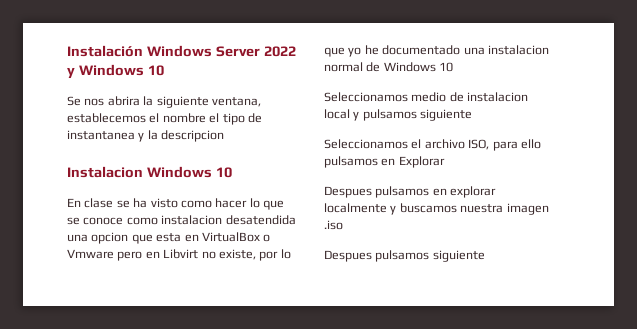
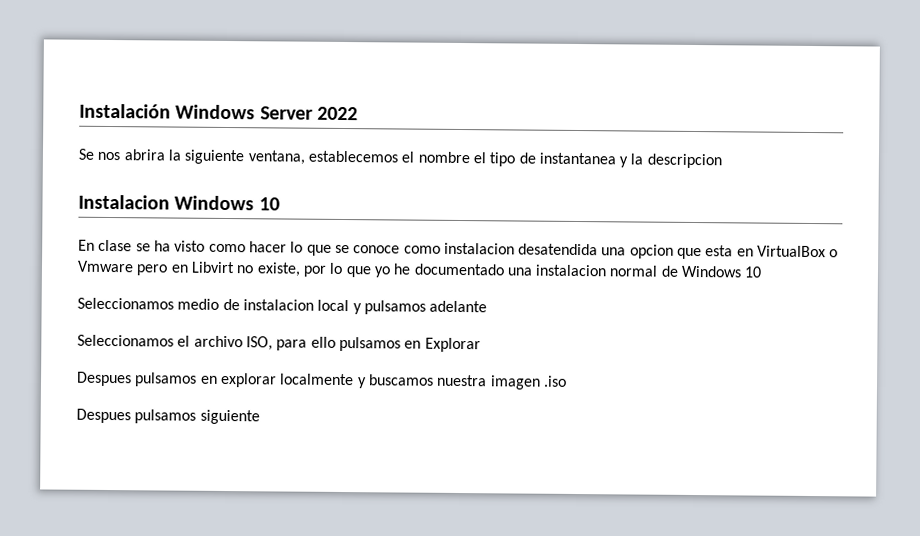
- Instalación Windows Server 2022 y Windows 10
+ Instalación Windows Server 2022
- Seleccionamos medio de instalacion local y pulsamos siguiente
+ Seleccionamos medio de instalacion local y pulsamos adelante

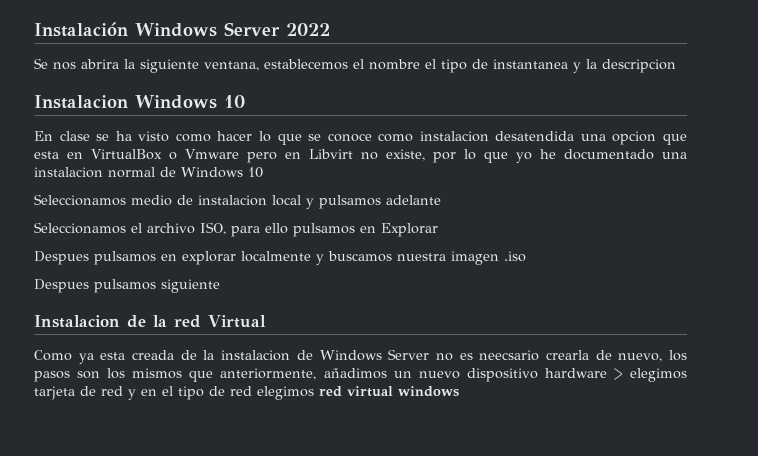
+ Instalacion de la red Virtual
+ Como ya esta creada de la instalacion de Windows Server no es neecsario crearla de nuevo, los pasos son los mismos que anteriormente, añadimos un nuevo dispositivo hardware > elegimos tarjeta de red y en el tipo de red elegimos red virtual windows

